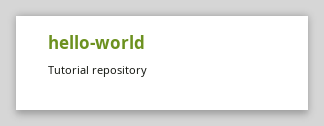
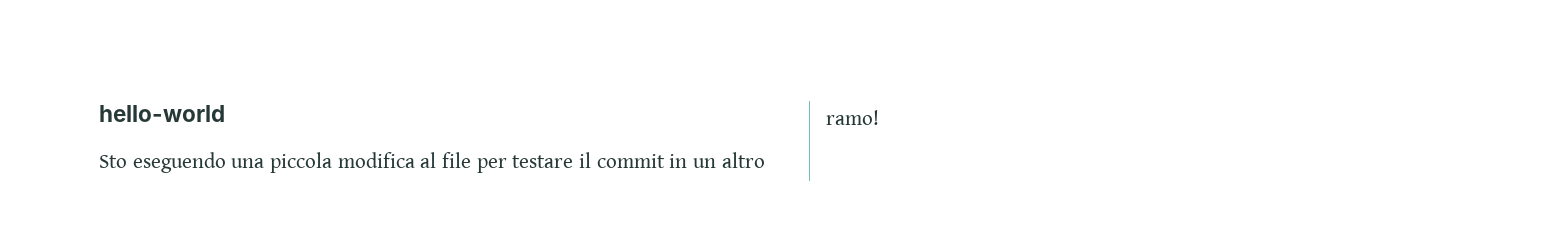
- Tutorial repository
+ Sto eseguendo una piccola modifica al file per testare il commit in un altro ramo!

